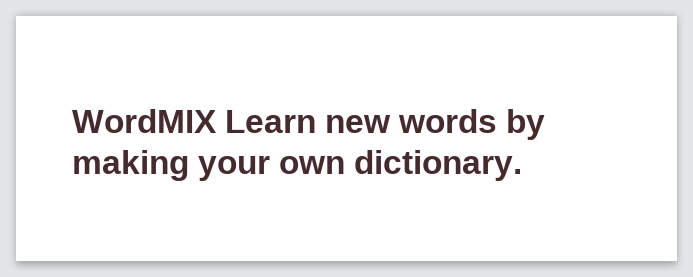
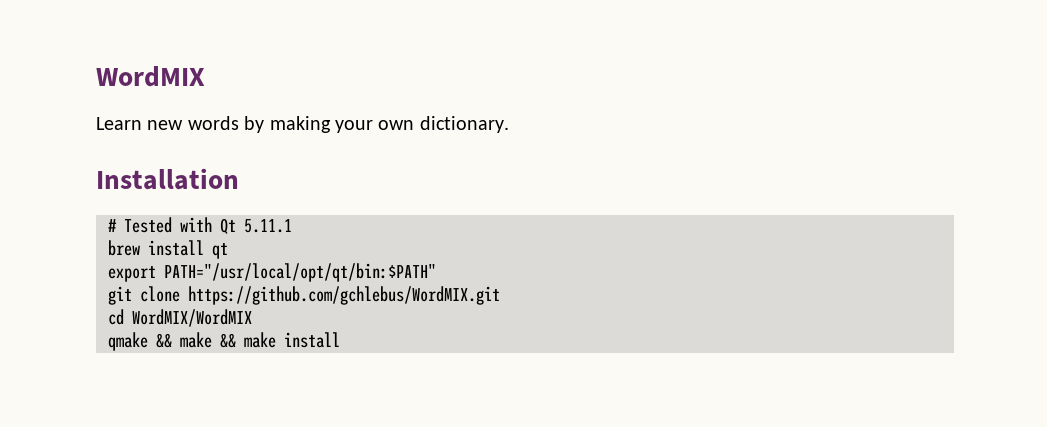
- WordMIX Learn new words by making your own dictionary.
+ WordMIX
+ Learn new words by making your own dictionary.
+ Installation
+ # Tested with Qt 5.11.1
+ brew install qt
+ export PATH="/usr/local/opt/qt/bin:$PATH"
+ git clone https://github.com/gchlebus/WordMIX.git
+ cd WordMIX/WordMIX
+ qmake && make && make install

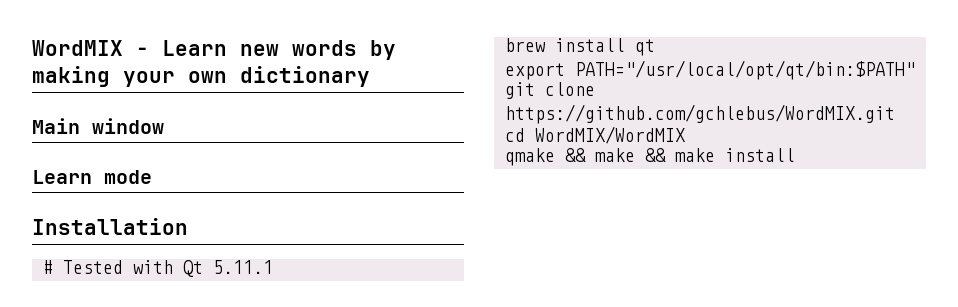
- WordMIX
- Learn new words by making your own dictionary.
+ WordMIX - Learn new words by making your own dictionary
+ Main window
+ Learn mode

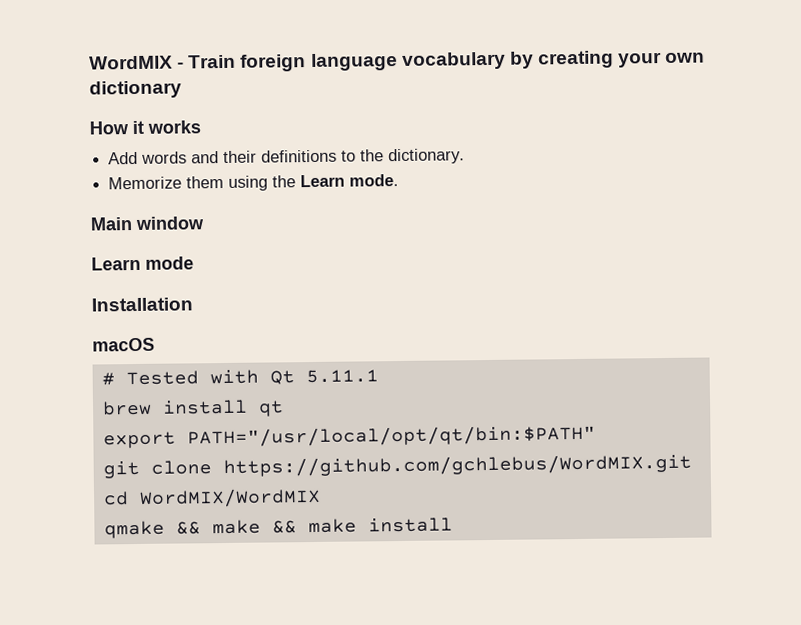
- WordMIX - Learn new words by making your own dictionary
+ WordMIX - Train foreign language vocabulary by creating your own dictionary
+ How it works
+ Add words and their definitions to the dictionary.
+ Memorize them using the Learn mode.
+ macOS

